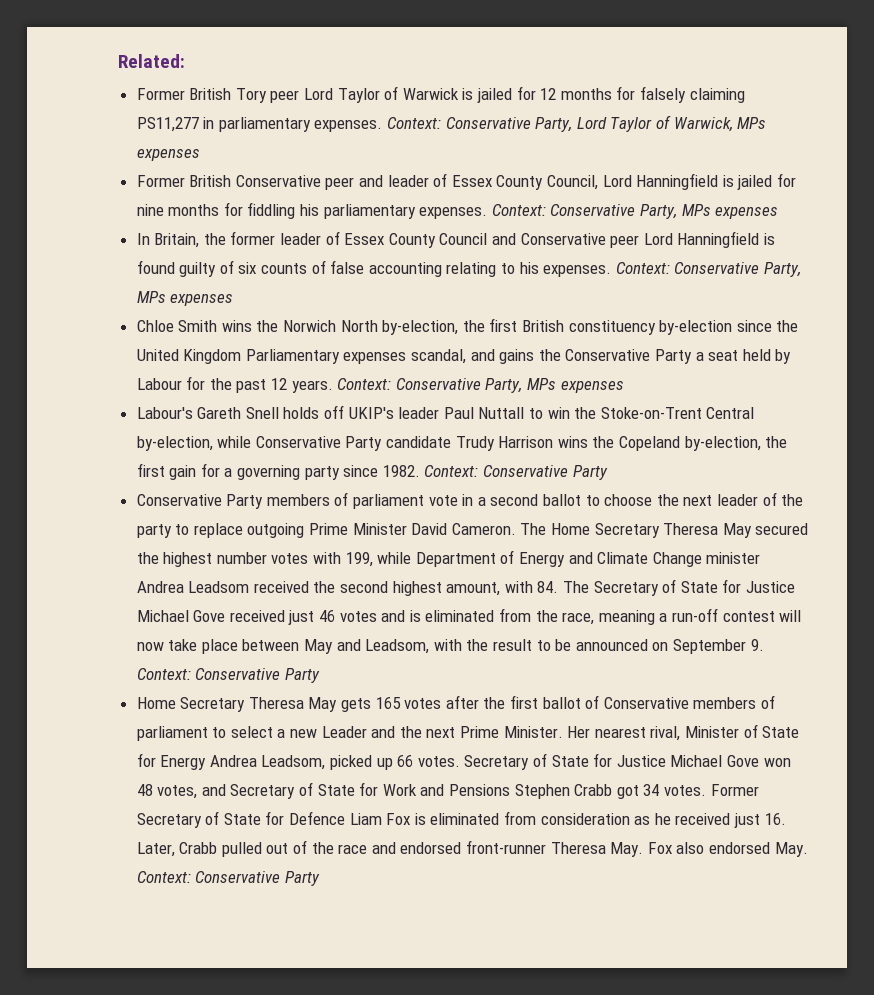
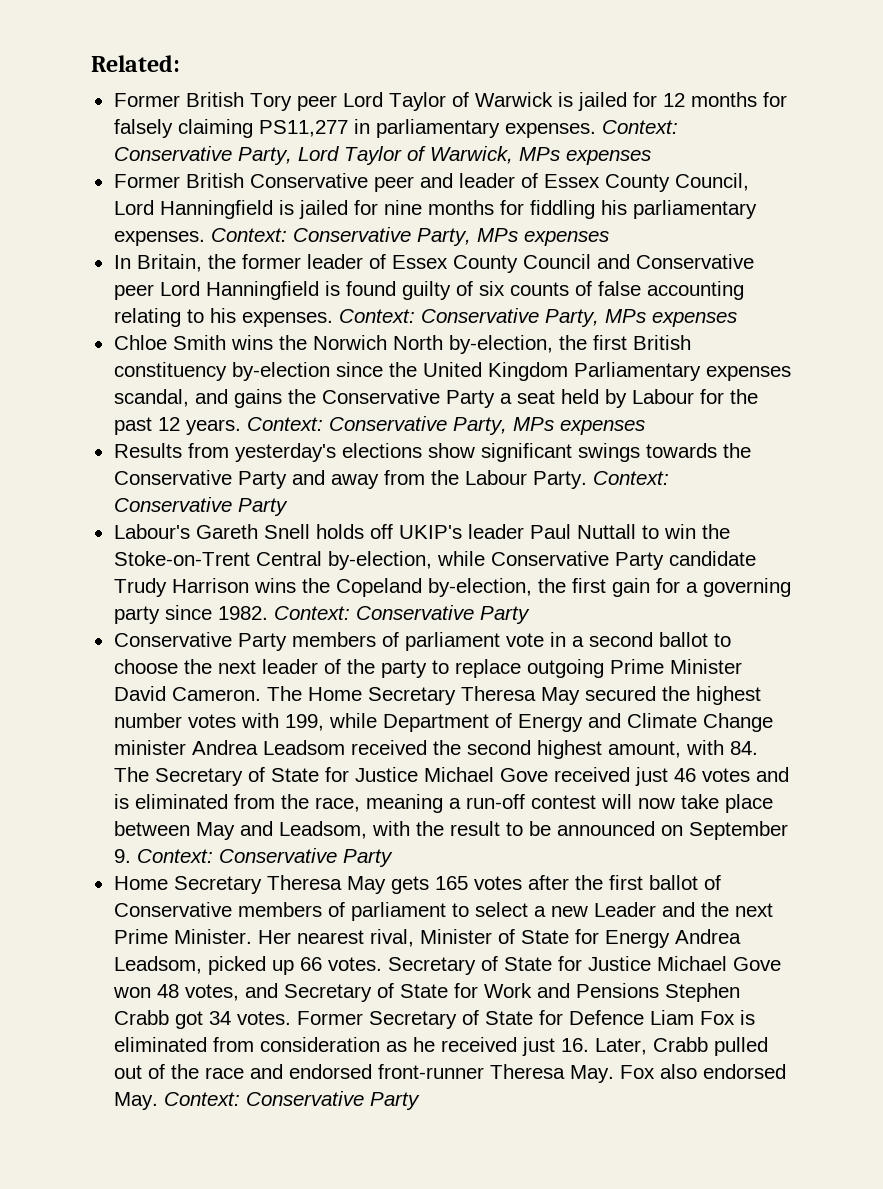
+ Results from yesterday's elections show significant swings towards the Conservative Party and away from the Labour Party. Context: Conservative Party

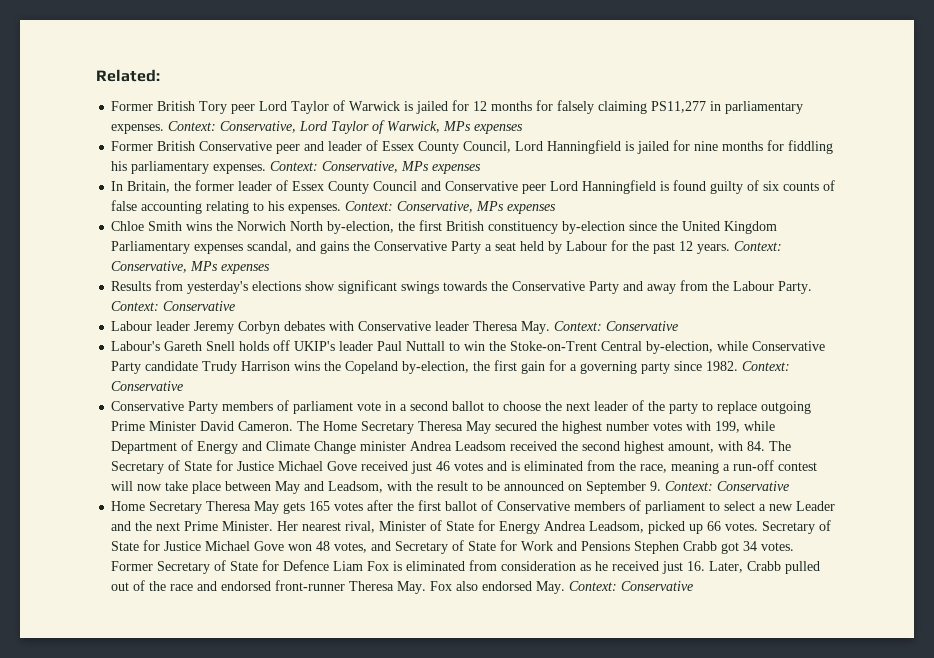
- Context: Conservative Party, Lord Taylor of Warwick, MPs expenses
+ Context: Conservative, Lord Taylor of Warwick, MPs expenses
- Former British Conservative peer and leader of Essex County Council, Lord Hanningfield is jailed for nine months for fiddling his parliamentary expenses. Context: Conservative Party, MPs expenses
+ Former British Conservative peer and leader of Essex County Council, Lord Hanningfield is jailed for nine months for fiddling his parliamentary expenses. Context: Conservative, MPs expenses
- In Britain, the former leader of Essex County Council and Conservative peer Lord Hanningfield is found guilty of six counts of false accounting relating to his expenses. Context: Conservative Party, MPs expenses
+ In Britain, the former leader of Essex County Council and Conservative peer Lord Hanningfield is found guilty of six counts of false accounting relating to his expenses. Context: Conservative, MPs expenses
- Chloe Smith wins the Norwich North by-election, the first British constituency by-election since the United Kingdom Parliamentary expenses scandal, and gains the Conservative Party a seat held by Labour for the past 12 years. Context: Conservative Party, MPs expenses
+ Chloe Smith wins the Norwich North by-election, the first British constituency by-election since the United Kingdom Parliamentary expenses scandal, and gains the Conservative Party a seat held by Labour for the past 12 years. Context: Conservative, MPs expenses
- Results from yesterday's elections show significant swings towards the Conservative Party and away from the Labour Party. Context: Conservative Party
+ Results from yesterday's elections show significant swings towards the Conservative Party and away from the Labour Party. Context: Conservative
+ Labour leader Jeremy Corbyn debates with Conservative leader Theresa May. Context: Conservative
- Labour's Gareth Snell holds off UKIP's leader Paul Nuttall to win the Stoke-on-Trent Central by-election, while Conservative Party candidate Trudy Harrison wins the Copeland by-election, the first gain for a governing party since 1982. Context: Conservative Party
+ Labour's Gareth Snell holds off UKIP's leader Paul Nuttall to win the Stoke-on-Trent Central by-election, while Conservative Party candidate Trudy Harrison wins the Copeland by-election, the first gain for a governing party since 1982. Context: Conservative
- The Home Secretary Theresa May secured the highest number votes with 199, while Department of Energy and Climate Change minister Andrea Leadsom received the second highest amount, with 84. The Secretary of State for Justice Michael Gove received just 46 votes and is eliminated from the race, meaning a run-off contest will now take place between May and Leadsom, with the result to be announced on September 9. Context: Conservative Party
+ The Home Secretary Theresa May secured the highest number votes with 199, while Department of Energy and Climate Change minister Andrea Leadsom received the second highest amount, with 84. The Secretary of State for Justice Michael Gove received just 46 votes and is eliminated from the race, meaning a run-off contest will now take place between May and Leadsom, with the result to be announced on September 9. Context: Conservative
- Former Secretary of State for Defence Liam Fox is eliminated from consideration as he received just 16. Later, Crabb pulled out of the race and endorsed front-runner Theresa May. Fox also endorsed May. Context: Conservative Party
+ Former Secretary of State for Defence Liam Fox is eliminated from consideration as he received just 16. Later, Crabb pulled out of the race and endorsed front-runner Theresa May. Fox also endorsed May. Context: Conservative

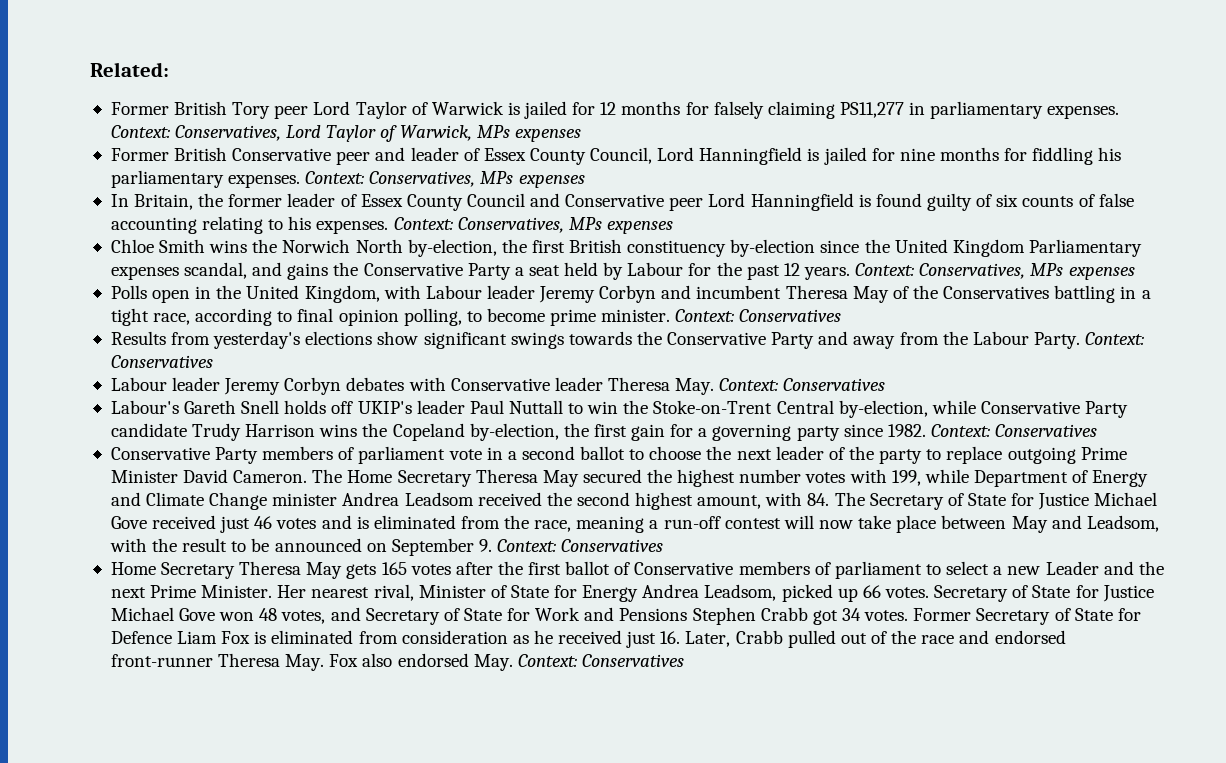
- Context: Conservative, Lord Taylor of Warwick, MPs expenses
+ Context: Conservatives, Lord Taylor of Warwick, MPs expenses
- Former British Conservative peer and leader of Essex County Council, Lord Hanningfield is jailed for nine months for fiddling his parliamentary expenses. Context: Conservative, MPs expenses
+ Former British Conservative peer and leader of Essex County Council, Lord Hanningfield is jailed for nine months for fiddling his parliamentary expenses. Context: Conservatives, MPs expenses
- In Britain, the former leader of Essex County Council and Conservative peer Lord Hanningfield is found guilty of six counts of false accounting relating to his expenses. Context: Conservative, MPs expenses
+ In Britain, the former leader of Essex County Council and Conservative peer Lord Hanningfield is found guilty of six counts of false accounting relating to his expenses. Context: Conservatives, MPs expenses
- Chloe Smith wins the Norwich North by-election, the first British constituency by-election since the United Kingdom Parliamentary expenses scandal, and gains the Conservative Party a seat held by Labour for the past 12 years. Context: Conservative, MPs expenses
+ Chloe Smith wins the Norwich North by-election, the first British constituency by-election since the United Kingdom Parliamentary expenses scandal, and gains the Conservative Party a seat held by Labour for the past 12 years. Context: Conservatives, MPs expenses
+ Polls open in the United Kingdom, with Labour leader Jeremy Corbyn and incumbent Theresa May of the Conservatives battling in a tight race, according to final opinion polling, to become prime minister. Context: Conservatives
- Results from yesterday's elections show significant swings towards the Conservative Party and away from the Labour Party. Context: Conservative
+ Results from yesterday's elections show significant swings towards the Conservative Party and away from the Labour Party. Context: Conservatives
- Labour leader Jeremy Corbyn debates with Conservative leader Theresa May. Context: Conservative
+ Labour leader Jeremy Corbyn debates with Conservative leader Theresa May. Context: Conservatives
- Labour's Gareth Snell holds off UKIP's leader Paul Nuttall to win the Stoke-on-Trent Central by-election, while Conservative Party candidate Trudy Harrison wins the Copeland by-election, the first gain for a governing party since 1982. Context: Conservative
+ Labour's Gareth Snell holds off UKIP's leader Paul Nuttall to win the Stoke-on-Trent Central by-election, while Conservative Party candidate Trudy Harrison wins the Copeland by-election, the first gain for a governing party since 1982. Context: Conservatives
- The Home Secretary Theresa May secured the highest number votes with 199, while Department of Energy and Climate Change minister Andrea Leadsom received the second highest amount, with 84. The Secretary of State for Justice Michael Gove received just 46 votes and is eliminated from the race, meaning a run-off contest will now take place between May and Leadsom, with the result to be announced on September 9. Context: Conservative
+ The Home Secretary Theresa May secured the highest number votes with 199, while Department of Energy and Climate Change minister Andrea Leadsom received the second highest amount, with 84. The Secretary of State for Justice Michael Gove received just 46 votes and is eliminated from the race, meaning a run-off contest will now take place between May and Leadsom, with the result to be announced on September 9. Context: Conservatives
- Former Secretary of State for Defence Liam Fox is eliminated from consideration as he received just 16. Later, Crabb pulled out of the race and endorsed front-runner Theresa May. Fox also endorsed May. Context: Conservative
+ Former Secretary of State for Defence Liam Fox is eliminated from consideration as he received just 16. Later, Crabb pulled out of the race and endorsed front-runner Theresa May. Fox also endorsed May. Context: Conservatives

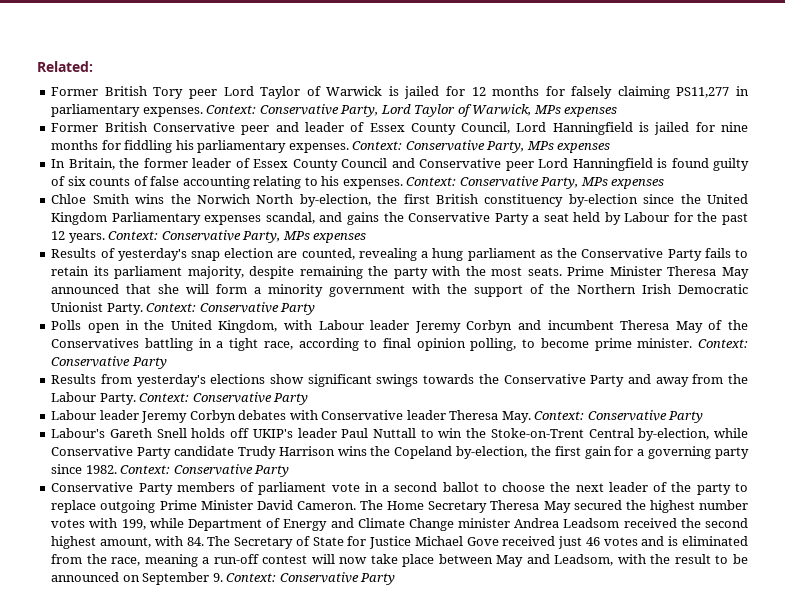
- Context: Conservatives, Lord Taylor of Warwick, MPs expenses
+ Context: Conservative Party, Lord Taylor of Warwick, MPs expenses
- Former British Conservative peer and leader of Essex County Council, Lord Hanningfield is jailed for nine months for fiddling his parliamentary expenses. Context: Conservatives, MPs expenses
+ Former British Conservative peer and leader of Essex County Council, Lord Hanningfield is jailed for nine months for fiddling his parliamentary expenses. Context: Conservative Party, MPs expenses
- In Britain, the former leader of Essex County Council and Conservative peer Lord Hanningfield is found guilty of six counts of false accounting relating to his expenses. Context: Conservatives, MPs expenses
+ In Britain, the former leader of Essex County Council and Conservative peer Lord Hanningfield is found guilty of six counts of false accounting relating to his expenses. Context: Conservative Party, MPs expenses
- Chloe Smith wins the Norwich North by-election, the first British constituency by-election since the United Kingdom Parliamentary expenses scandal, and gains the Conservative Party a seat held by Labour for the past 12 years. Context: Conservatives, MPs expenses
+ Chloe Smith wins the Norwich North by-election, the first British constituency by-election since the United Kingdom Parliamentary expenses scandal, and gains the Conservative Party a seat held by Labour for the past 12 years. Context: Conservative Party, MPs expenses
+ Results of yesterday's snap election are counted, revealing a hung parliament as the Conservative Party fails to retain its parliament majority, despite remaining the party with the most seats. Prime Minister Theresa May announced that she will form a minority government with the support of the Northern Irish Democratic Unionist Party. Context: Conservative Party
- Polls open in the United Kingdom, with Labour leader Jeremy Corbyn and incumbent Theresa May of the Conservatives battling in a tight race, according to final opinion polling, to become prime minister. Context: Conservatives
+ Polls open in the United Kingdom, with Labour leader Jeremy Corbyn and incumbent Theresa May of the Conservatives battling in a tight race, according to final opinion polling, to become prime minister. Context: Conservative Party
- Results from yesterday's elections show significant swings towards the Conservative Party and away from the Labour Party. Context: Conservatives
+ Results from yesterday's elections show significant swings towards the Conservative Party and away from the Labour Party. Context: Conservative Party
- Labour leader Jeremy Corbyn debates with Conservative leader Theresa May. Context: Conservatives
+ Labour leader Jeremy Corbyn debates with Conservative leader Theresa May. Context: Conservative Party
- Labour's Gareth Snell holds off UKIP's leader Paul Nuttall to win the Stoke-on-Trent Central by-election, while Conservative Party candidate Trudy Harrison wins the Copeland by-election, the first gain for a governing party since 1982. Context: Conservatives
+ Labour's Gareth Snell holds off UKIP's leader Paul Nuttall to win the Stoke-on-Trent Central by-election, while Conservative Party candidate Trudy Harrison wins the Copeland by-election, the first gain for a governing party since 1982. Context: Conservative Party
- The Home Secretary Theresa May secured the highest number votes with 199, while Department of Energy and Climate Change minister Andrea Leadsom received the second highest amount, with 84. The Secretary of State for Justice Michael Gove received just 46 votes and is eliminated from the race, meaning a run-off contest will now take place between May and Leadsom, with the result to be announced on September 9. Context: Conservatives
- Home Secretary Theresa May gets 165 votes after the first ballot of Conservative members of parliament to select a new Leader and the next Prime Minister. Her nearest rival, Minister of State for Energy Andrea Leadsom, picked up 66 votes. Secretary of State for Justice Michael Gove won 48 votes, and Secretary of State for Work and Pensions Stephen Crabb got 34 votes. Former Secretary of State for Defence Liam Fox is eliminated from consideration as he received just 16. Later, Crabb pulled out of the race and endorsed front-runner Theresa May. Fox also endorsed May. Context: Conservatives
+ The Home Secretary Theresa May secured the highest number votes with 199, while Department of Energy and Climate Change minister Andrea Leadsom received the second highest amount, with 84. The Secretary of State for Justice Michael Gove received just 46 votes and is eliminated from the race, meaning a run-off contest will now take place between May and Leadsom, with the result to be announced on September 9. Context: Conservative Party

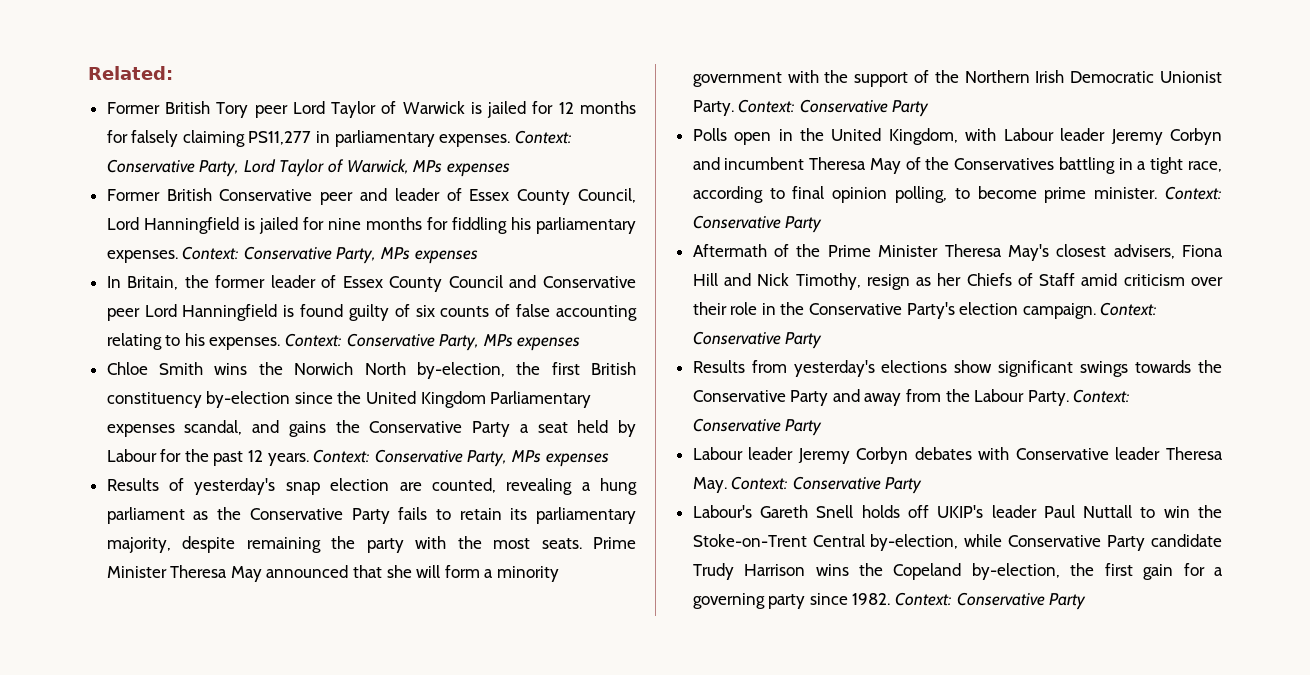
- Results of yesterday's snap election are counted, revealing a hung parliament as the Conservative Party fails to retain its parliament majority, despite remaining the party with the most seats.
+ Results of yesterday's snap election are counted, revealing a hung parliament as the Conservative Party fails to retain its parliamentary majority, despite remaining the party with the most seats.
+ Aftermath of the Prime Minister Theresa May's closest advisers, Fiona Hill and Nick Timothy, resign as her Chiefs of Staff amid criticism over their role in the Conservative Party's election campaign. Context: Conservative Party
- Conservative Party members of parliament vote in a second ballot to choose the next leader of the party to replace outgoing Prime Minister David Cameron. The Home Secretary Theresa May secured the highest number votes with 199, while Department of Energy and Climate Change minister Andrea Leadsom received the second highest amount, with 84. The Secretary of State for Justice Michael Gove received just 46 votes and is eliminated from the race, meaning a run-off contest will now take place between May and Leadsom, with the result to be announced on September 9. Context: Conservative Party

